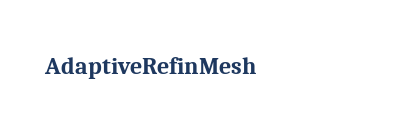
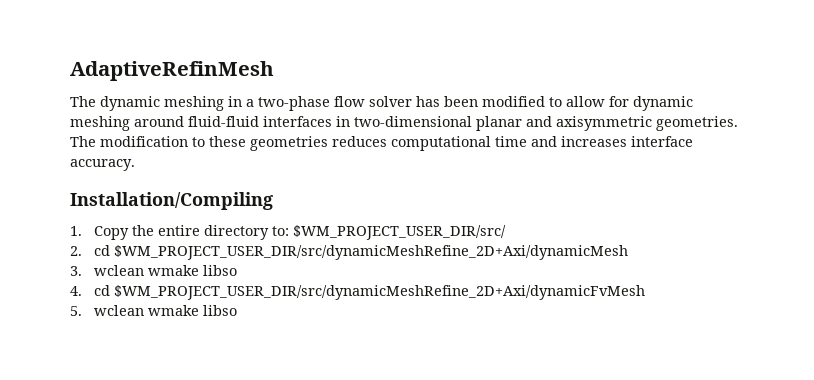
+ The dynamic meshing in a two-phase flow solver has been modified to allow for dynamic meshing around fluid-fluid interfaces in two-dimensional planar and axisymmetric geometries. The modification to these geometries reduces computational time and increases interface accuracy.
+ Installation/Compiling
+ 1. Copy the entire directory to: $WM_PROJECT_USER_DIR/src/
+ 2. cd $WM_PROJECT_USER_DIR/src/dynamicMeshRefine_2D+Axi/dynamicMesh
+ 3. wclean wmake libso
+ 4. cd $WM_PROJECT_USER_DIR/src/dynamicMeshRefine_2D+Axi/dynamicFvMesh
+ 5. wclean wmake libso

